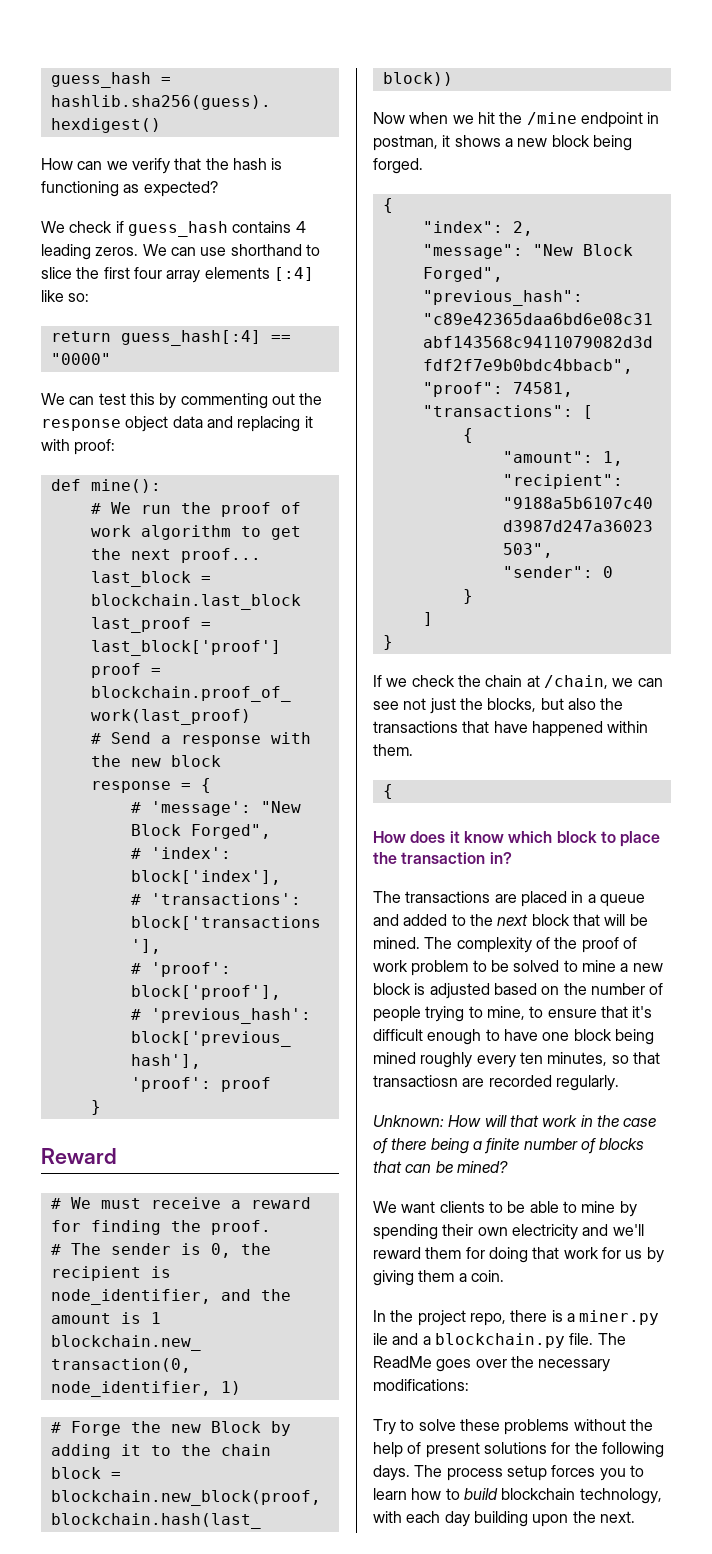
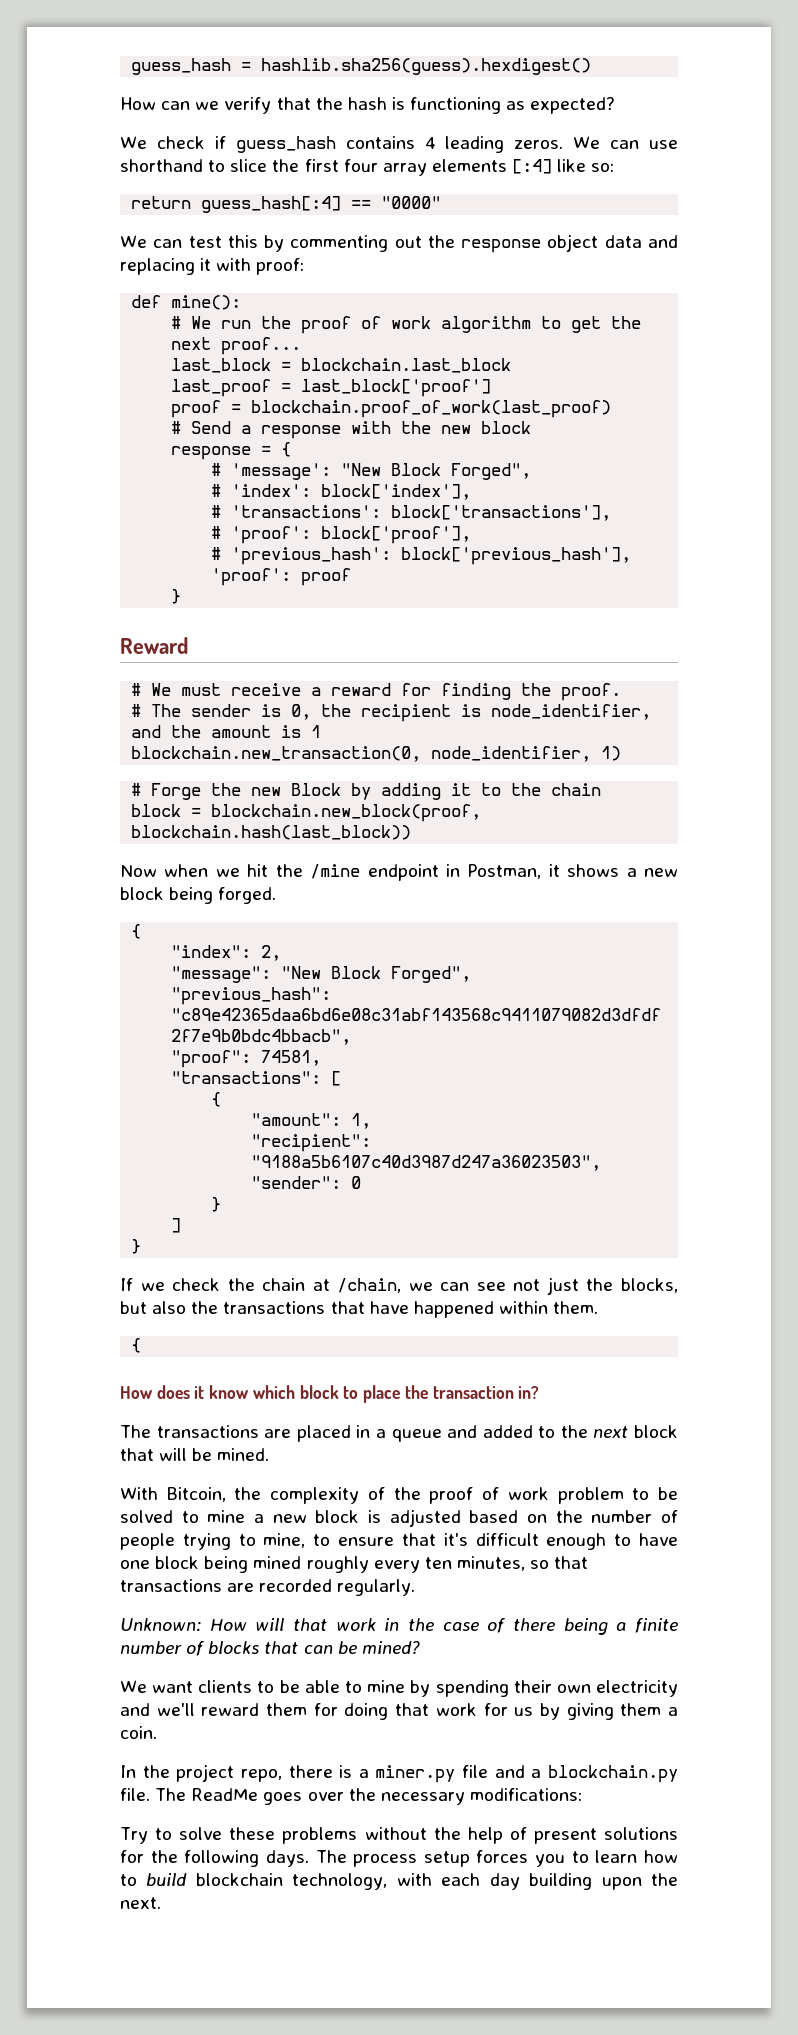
- Now when we hit the /mine endpoint in postman, it shows a new block being forged.
+ Now when we hit the /mine endpoint in Postman, it shows a new block being forged.
- The transactions are placed in a queue and added to the next block that will be mined. The complexity of the proof of work problem to be solved to mine a new block is adjusted based on the number of people trying to mine, to ensure that it's difficult enough to have one block being mined roughly every ten minutes, so that transactiosn are recorded regularly.
+ The transactions are placed in a queue and added to the next block that will be mined.
+ With Bitcoin, the complexity of the proof of work problem to be solved to mine a new block is adjusted based on the number of people trying to mine, to ensure that it's difficult enough to have one block being mined roughly every ten minutes, so that transactions are recorded regularly.
- In the project repo, there is a miner.py ile and a blockchain.py file.
+ In the project repo, there is a miner.py file and a blockchain.py file.

